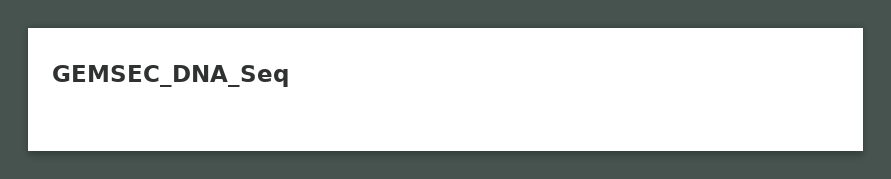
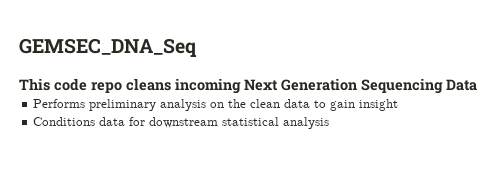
+ This code repo cleans incoming Next Generation Sequencing Data
+ Performs preliminary analysis on the clean data to gain insight
+ Conditions data for downstream statistical analysis

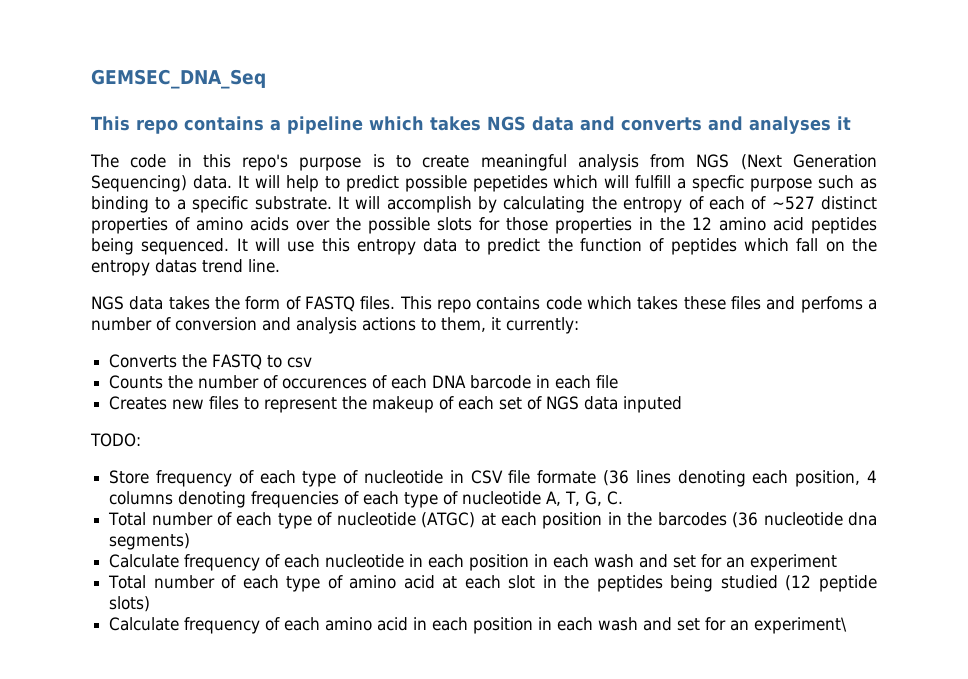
- This code repo cleans incoming Next Generation Sequencing Data
- Performs preliminary analysis on the clean data to gain insight
- Conditions data for downstream statistical analysis
+ This repo contains a pipeline which takes NGS data and converts and analyses it
+ The code in this repo's purpose is to create meaningful analysis from NGS (Next Generation Sequencing) data. It will help to predict possible pepetides which will fulfill a specfic purpose such as binding to a specific substrate. It will accomplish by calculating the entropy of each of ~527 distinct properties of amino acids over the possible slots for those properties in the 12 amino acid peptides being sequenced. It will use this entropy data to predict the function of peptides which fall on the entropy datas trend line.
+ NGS data takes the form of FASTQ files. This repo contains code which takes these files and perfoms a number of conversion and analysis actions to them, it currently:
+ Converts the FASTQ to csv
+ Counts the number of occurences of each DNA barcode in each file
+ Creates new files to represent the makeup of each set of NGS data inputed
+ TODO:
+ Store frequency of each type of nucleotide in CSV file formate (36 lines denoting each position, 4 columns denoting frequencies of each type of nucleotide A, T, G, C.
+ Total number of each type of nucleotide (ATGC) at each position in the barcodes (36 nucleotide dna segments)
+ Calculate frequency of each nucleotide in each position in each wash and set for an experiment
+ Total number of each type of amino acid at each slot in the peptides being studied (12 peptide slots)
+ Calculate frequency of each amino acid in each position in each wash and set for an experiment\

